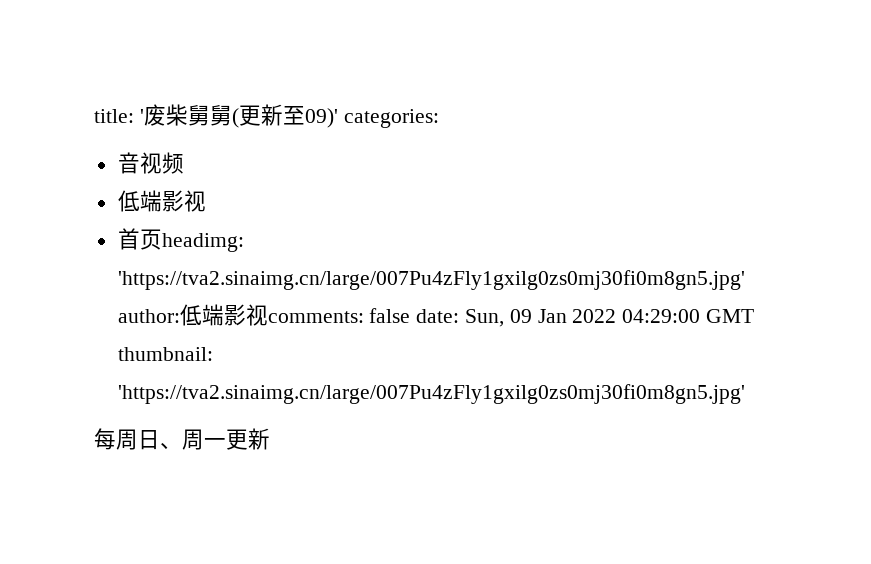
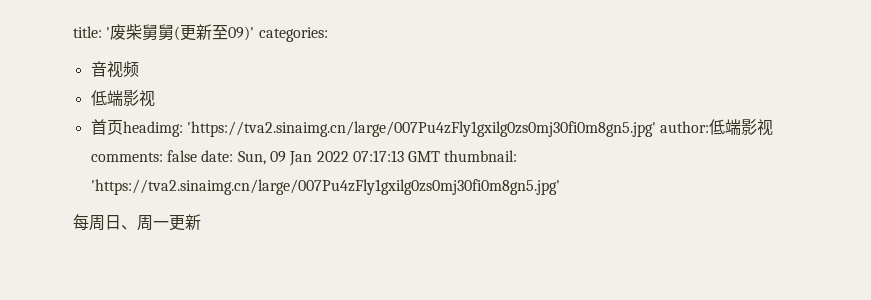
- 首页headimg: 'https://tva2.sinaimg.cn/large/007Pu4zFly1gxilg0zs0mj30fi0m8gn5.jpg' author:低端影视comments: false date: Sun, 09 Jan 2022 04:29:00 GMT thumbnail: 'https://tva2.sinaimg.cn/large/007Pu4zFly1gxilg0zs0mj30fi0m8gn5.jpg'
+ 首页headimg: 'https://tva2.sinaimg.cn/large/007Pu4zFly1gxilg0zs0mj30fi0m8gn5.jpg' author:低端影视comments: false date: Sun, 09 Jan 2022 07:17:13 GMT thumbnail: 'https://tva2.sinaimg.cn/large/007Pu4zFly1gxilg0zs0mj30fi0m8gn5.jpg'

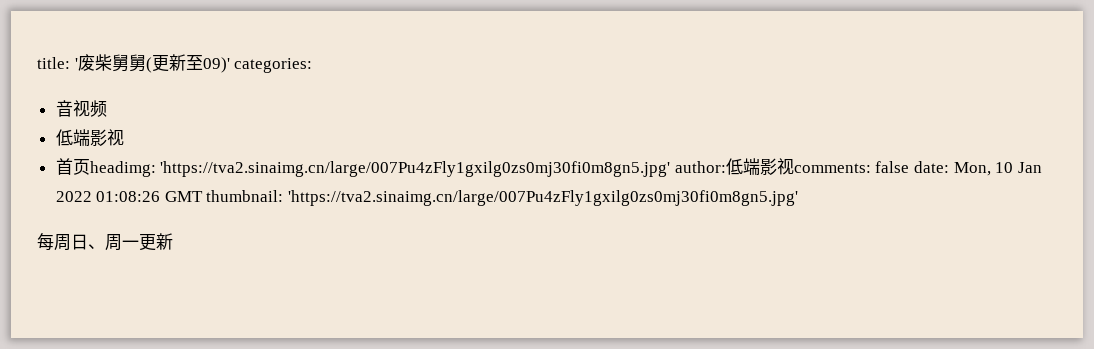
- 首页headimg: 'https://tva2.sinaimg.cn/large/007Pu4zFly1gxilg0zs0mj30fi0m8gn5.jpg' author:低端影视comments: false date: Sun, 09 Jan 2022 07:17:13 GMT thumbnail: 'https://tva2.sinaimg.cn/large/007Pu4zFly1gxilg0zs0mj30fi0m8gn5.jpg'
+ 首页headimg: 'https://tva2.sinaimg.cn/large/007Pu4zFly1gxilg0zs0mj30fi0m8gn5.jpg' author:低端影视comments: false date: Mon, 10 Jan 2022 01:08:26 GMT thumbnail: 'https://tva2.sinaimg.cn/large/007Pu4zFly1gxilg0zs0mj30fi0m8gn5.jpg'

